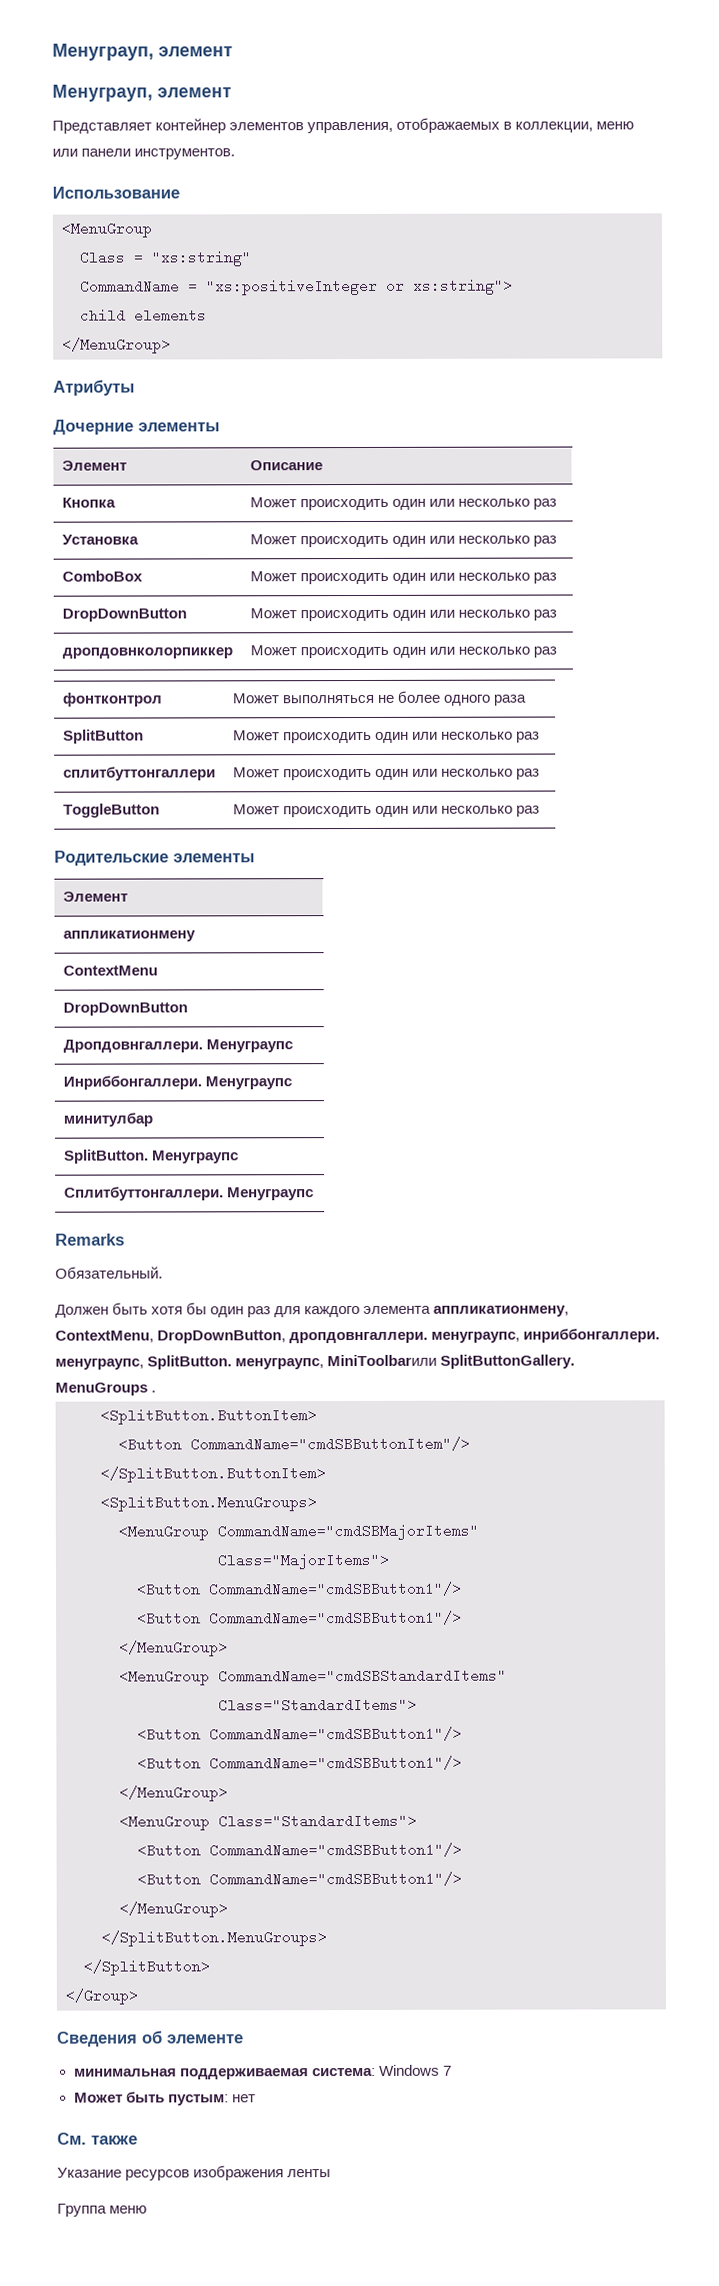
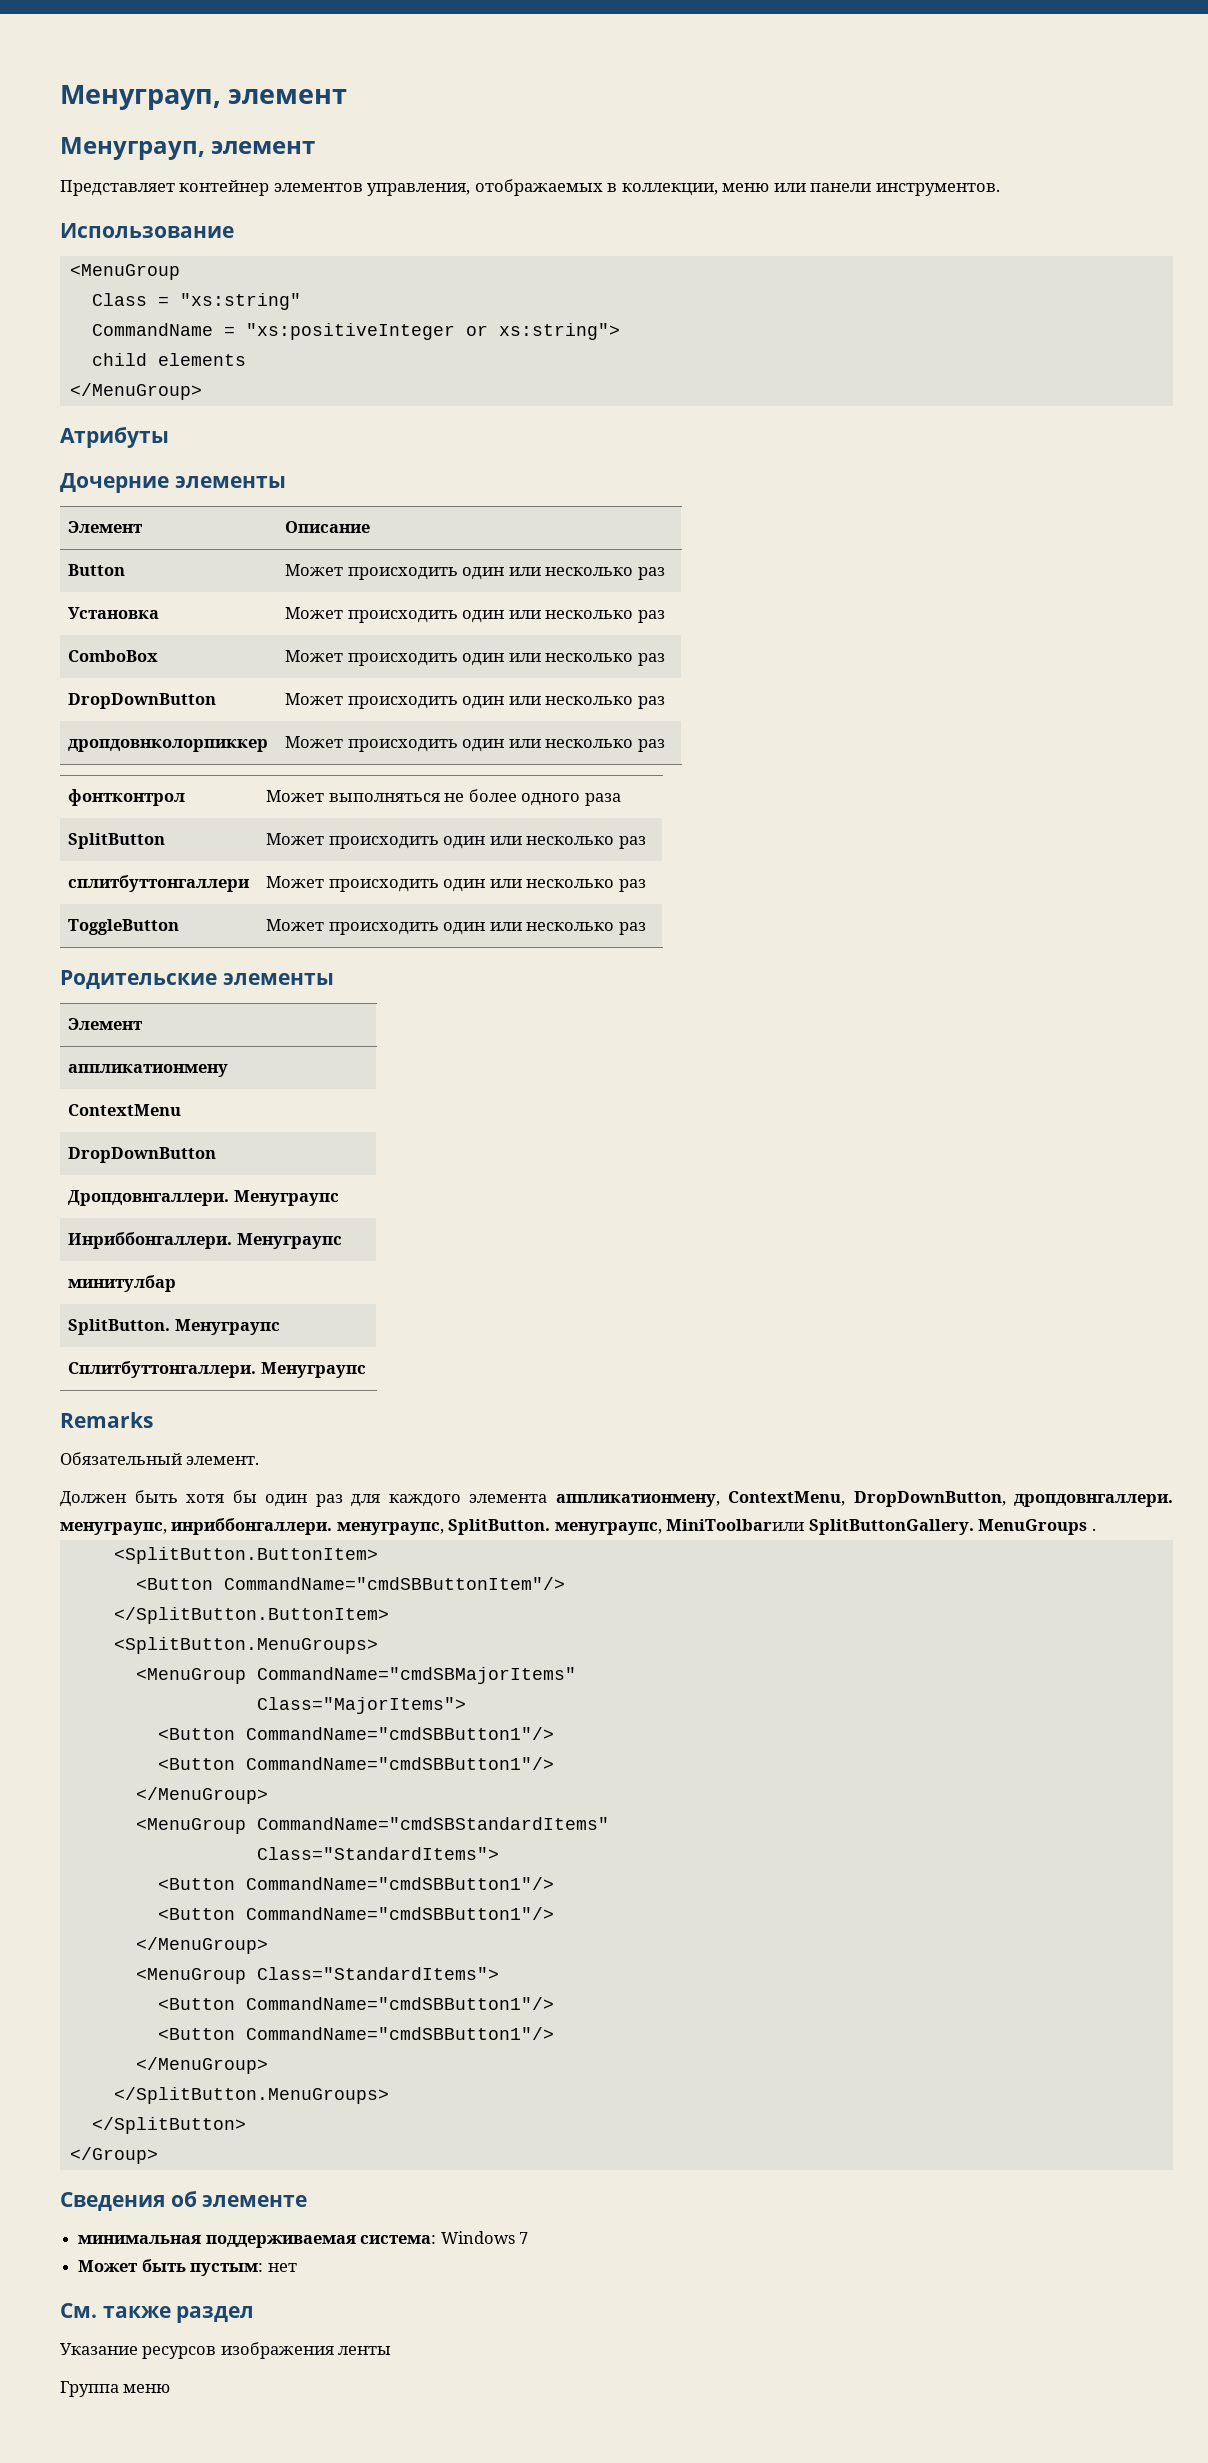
- Кнопка | Может происходить один или несколько раз
+ Button | Может происходить один или несколько раз
- Обязательный.
+ Обязательный элемент.
- См. также
+ См. также раздел

